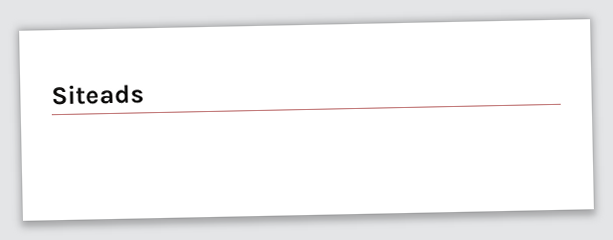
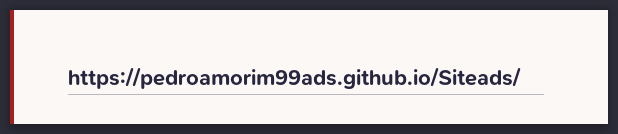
- Siteads
+ https://pedroamorim99ads.github.io/Siteads/

